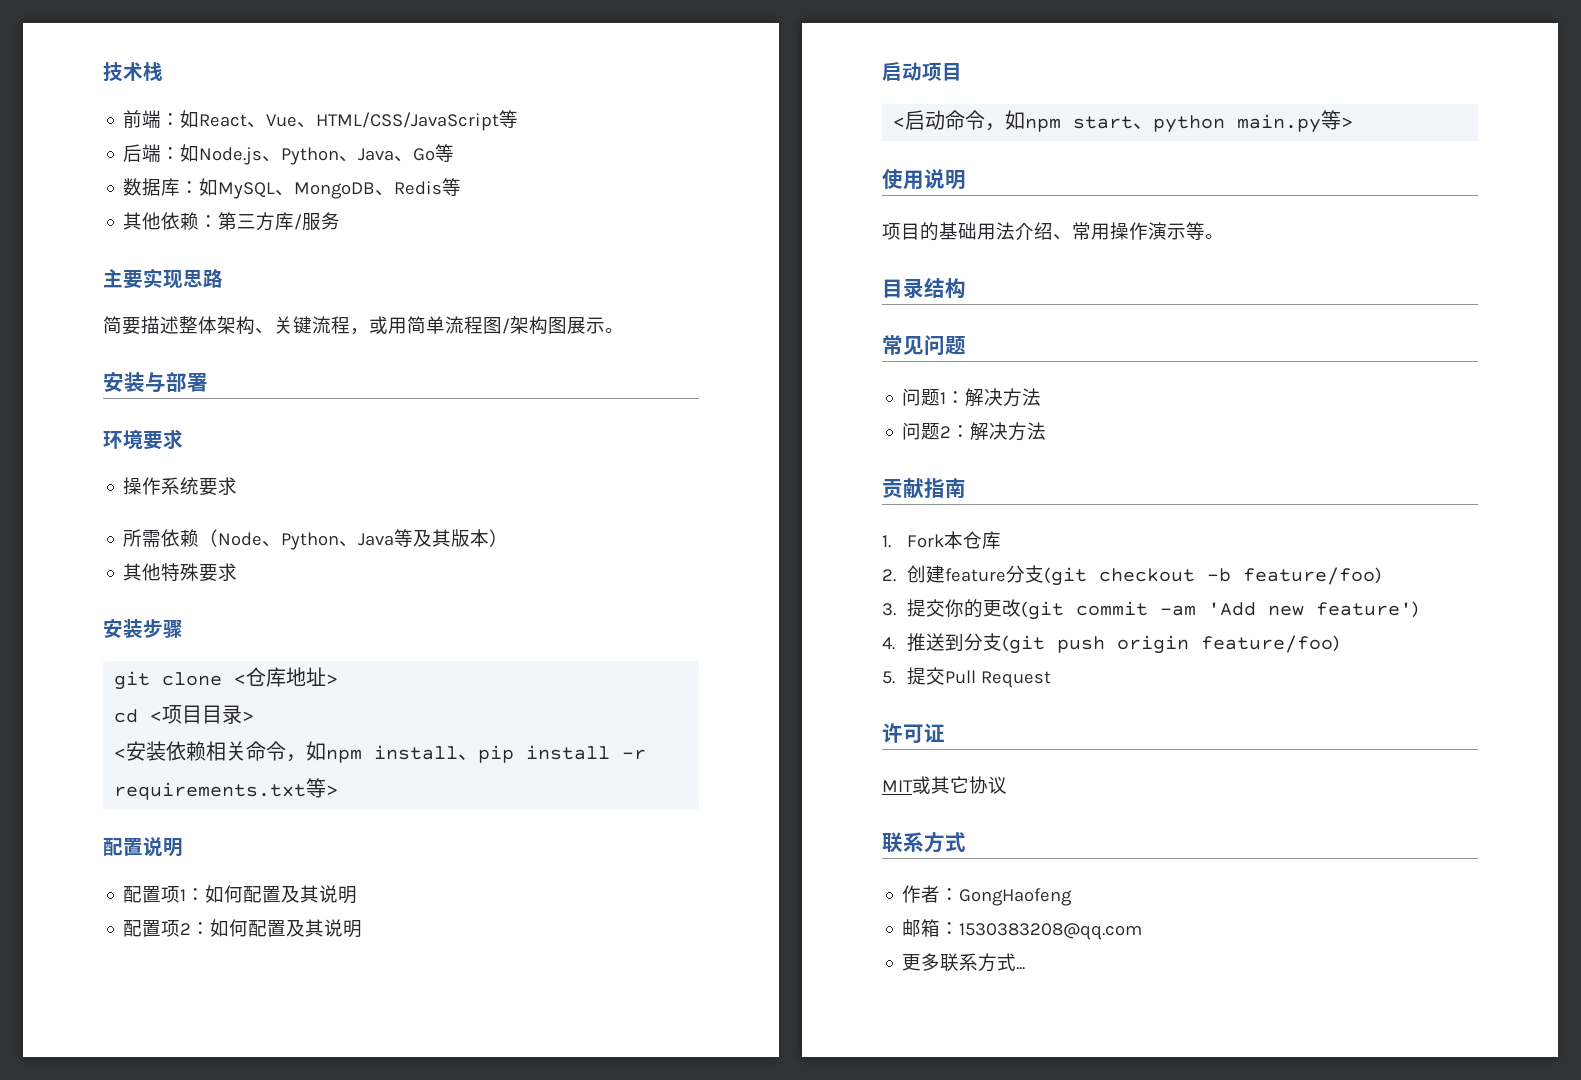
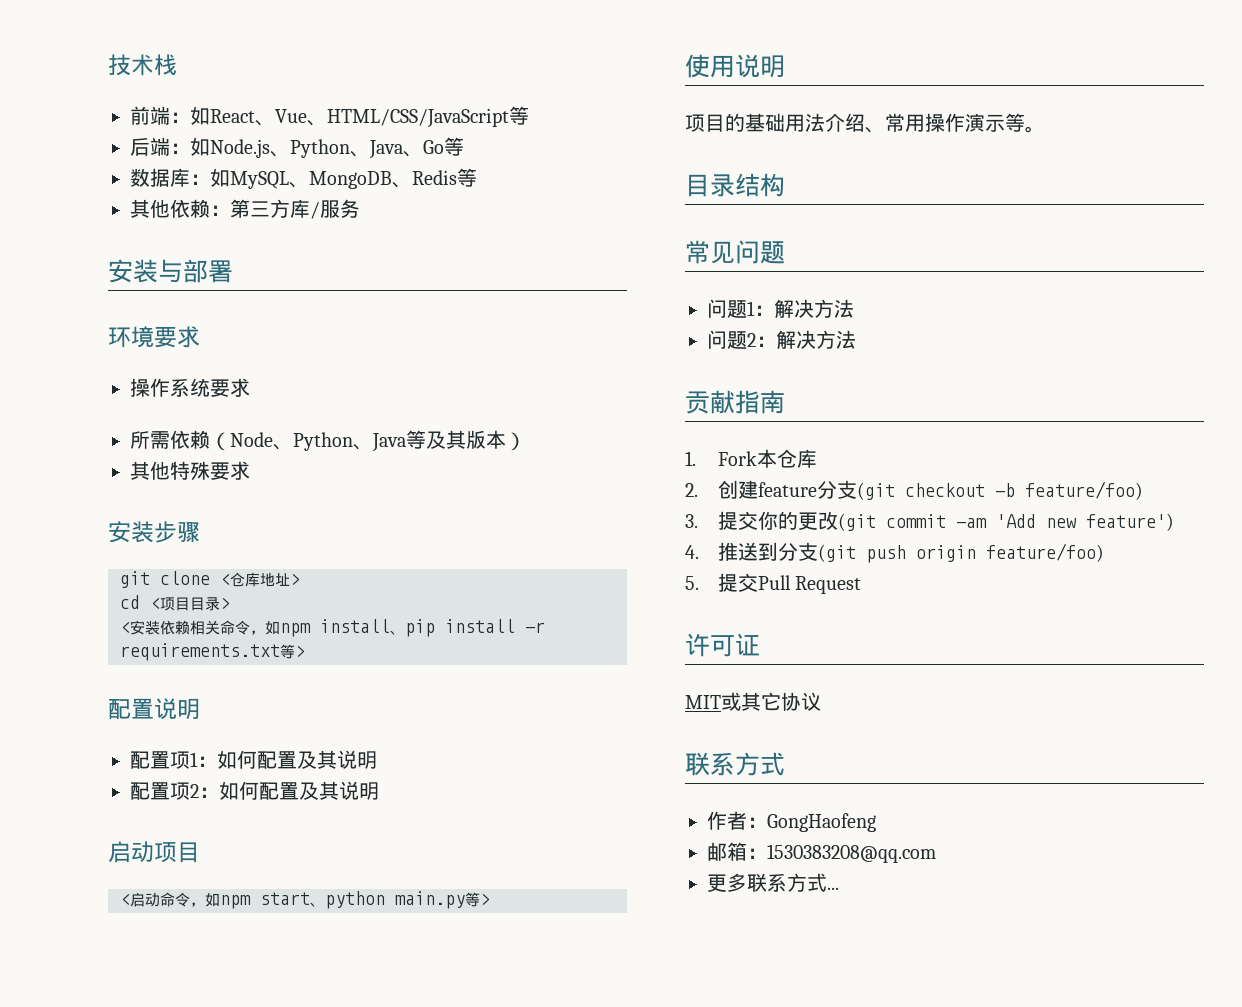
- 主要实现思路
- 简要描述整体架构、关键流程，或用简单流程图/架构图展示。

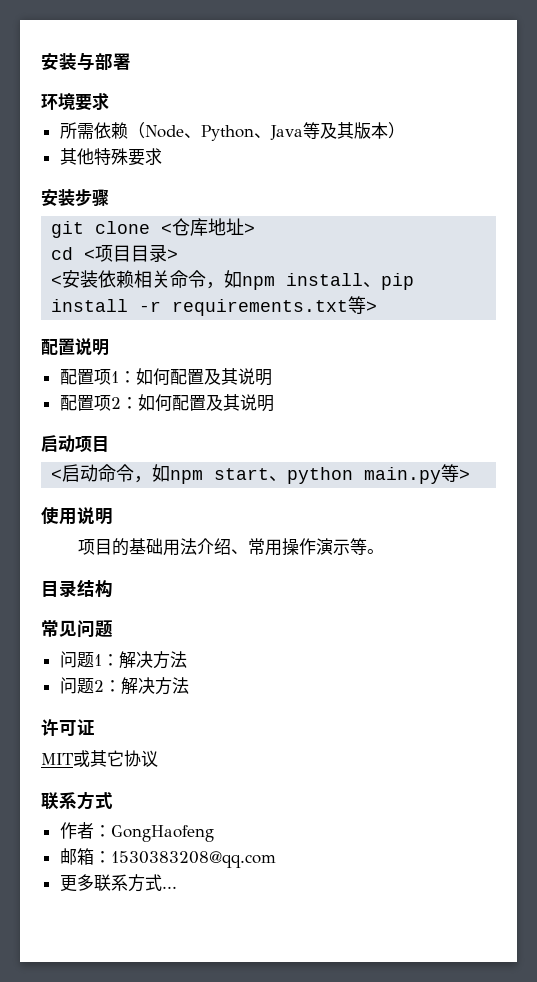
- 技术栈
- 前端：如React、Vue、HTML/CSS/JavaScript等
- 后端：如Node.js、Python、Java、Go等
- 数据库：如MySQL、MongoDB、Redis等
- 其他依赖：第三方库/服务
- 操作系统要求
- 贡献指南
- 1. Fork本仓库
- 2.创建feature分支(git checkout -b feature/foo)
- 3.提交你的更改(git commit -am 'Add new feature')
- 4.推送到分支(git push origin feature/foo)
- 5.提交Pull Request

